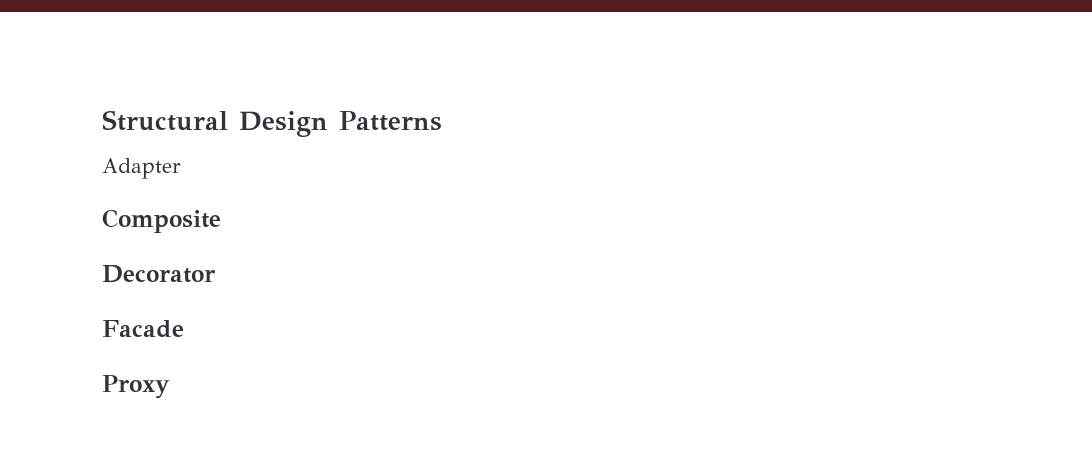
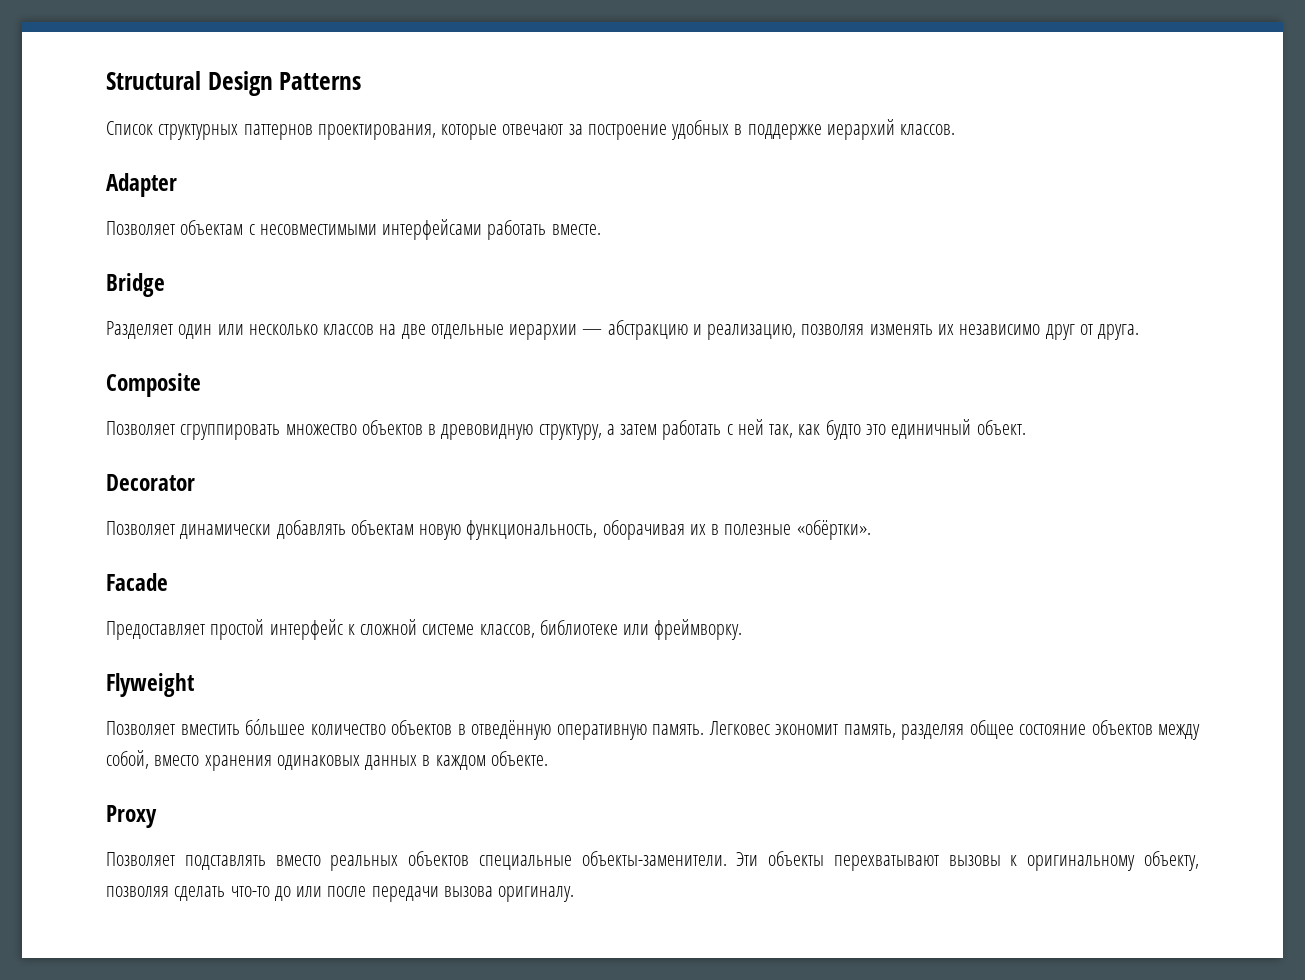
+ Список структурных паттернов проектирования, которые отвечают за построение удобных в поддержке иерархий классов.
  Adapter
+ Позволяет объектам с несовместимыми интерфейсами работать вместе.
+ Bridge
+ Разделяет один или несколько классов на две отдельные иерархии — абстракцию и реализацию, позволяя изменять их независимо друг от друга.
  Composite
+ Позволяет сгруппировать множество объектов в древовидную структуру, а затем работать с ней так, как будто это единичный объект.
  Decorator
+ Позволяет динамически добавлять объектам новую функциональность, оборачивая их в полезные «обёртки».
  Facade
+ Предоставляет простой интерфейс к сложной системе классов, библиотеке или фреймворку.
+ Flyweight
+ Позволяет вместить бóльшее количество объектов в отведённую оперативную память. Легковес экономит память, разделяя общее состояние объектов между собой, вместо хранения одинаковых данных в каждом объекте.
  Proxy
+ Позволяет подставлять вместо реальных объектов специальные объекты-заменители. Эти объекты перехватывают вызовы к оригинальному объекту, позволяя сделать что-то до или после передачи вызова оригиналу.

